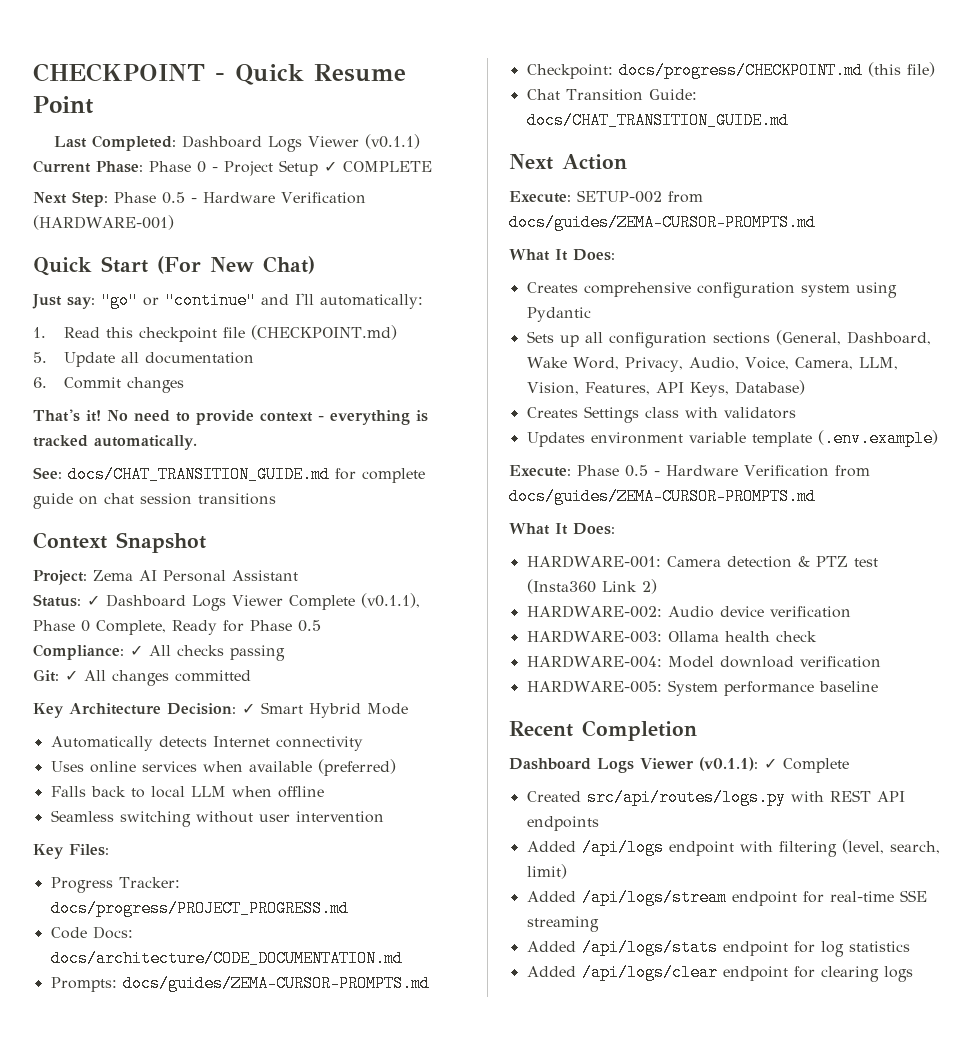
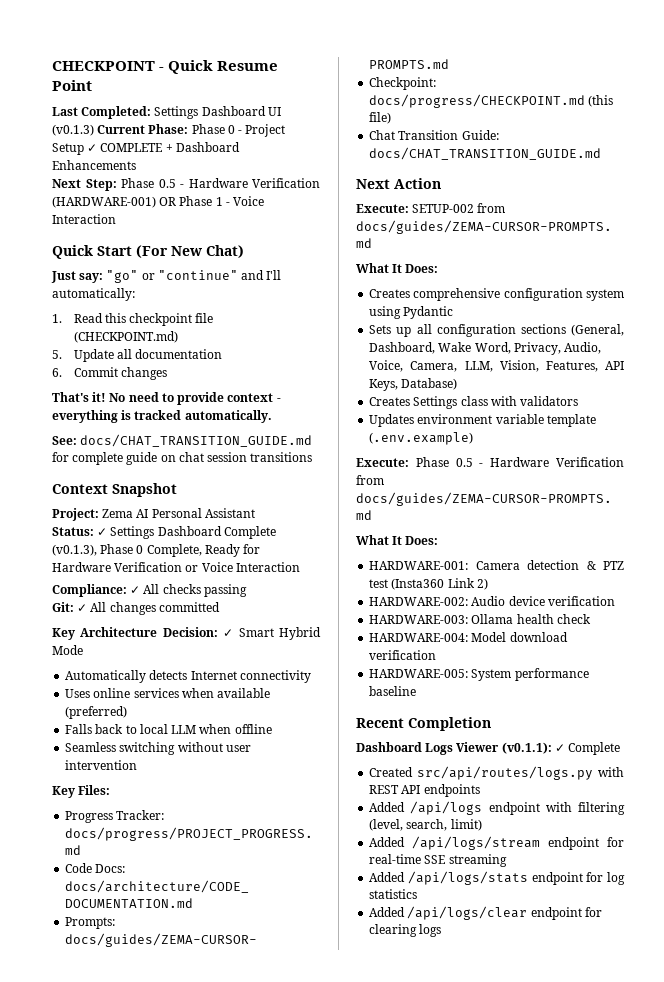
- Last Completed: Dashboard Logs Viewer (v0.1.1) Current Phase: Phase 0 - Project Setup ✓ COMPLETE
+ Last Completed: Settings Dashboard UI (v0.1.3) Current Phase: Phase 0 - Project Setup ✓ COMPLETE + Dashboard Enhancements
- Next Step: Phase 0.5 - Hardware Verification (HARDWARE-001)
+ Next Step: Phase 0.5 - Hardware Verification (HARDWARE-001) OR Phase 1 - Voice Interaction
- Status: ✓ Dashboard Logs Viewer Complete (v0.1.1), Phase 0 Complete, Ready for Phase 0.5
+ Status: ✓ Settings Dashboard Complete (v0.1.3), Phase 0 Complete, Ready for Hardware Verification or Voice Interaction

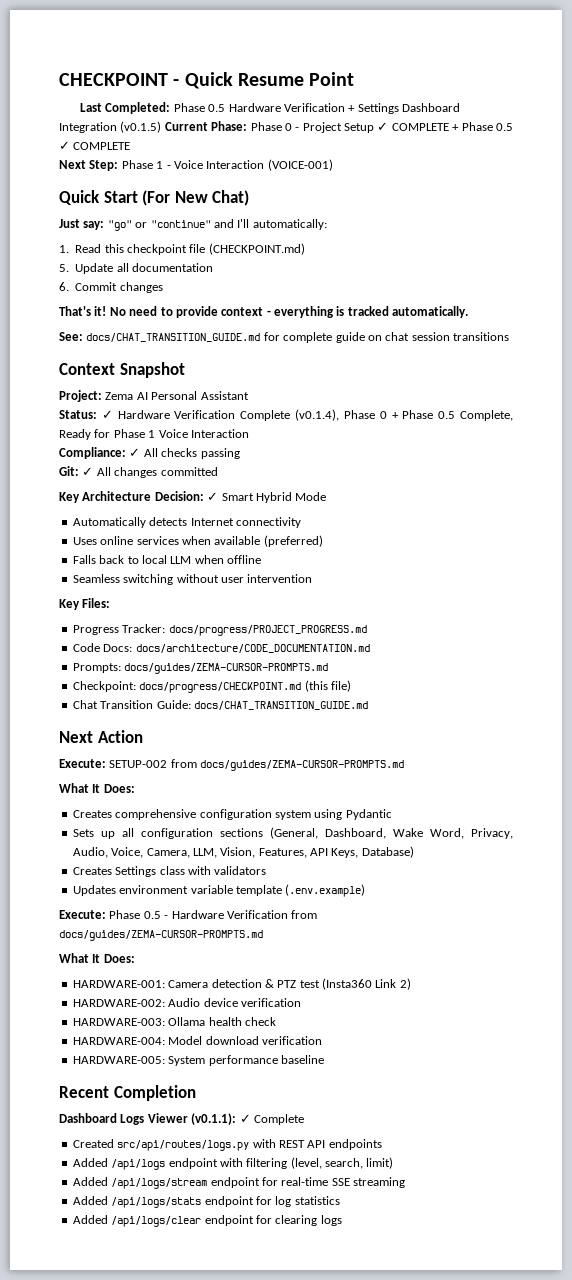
- Last Completed: Settings Dashboard UI (v0.1.3) Current Phase: Phase 0 - Project Setup ✓ COMPLETE + Dashboard Enhancements
+ Last Completed: Phase 0.5 Hardware Verification + Settings Dashboard Integration (v0.1.5) Current Phase: Phase 0 - Project Setup ✓ COMPLETE + Phase 0.5 ✓ COMPLETE
- Next Step: Phase 0.5 - Hardware Verification (HARDWARE-001) OR Phase 1 - Voice Interaction
+ Next Step: Phase 1 - Voice Interaction (VOICE-001)
- Status: ✓ Settings Dashboard Complete (v0.1.3), Phase 0 Complete, Ready for Hardware Verification or Voice Interaction
+ Status: ✓ Hardware Verification Complete (v0.1.4), Phase 0 + Phase 0.5 Complete, Ready for Phase 1 Voice Interaction

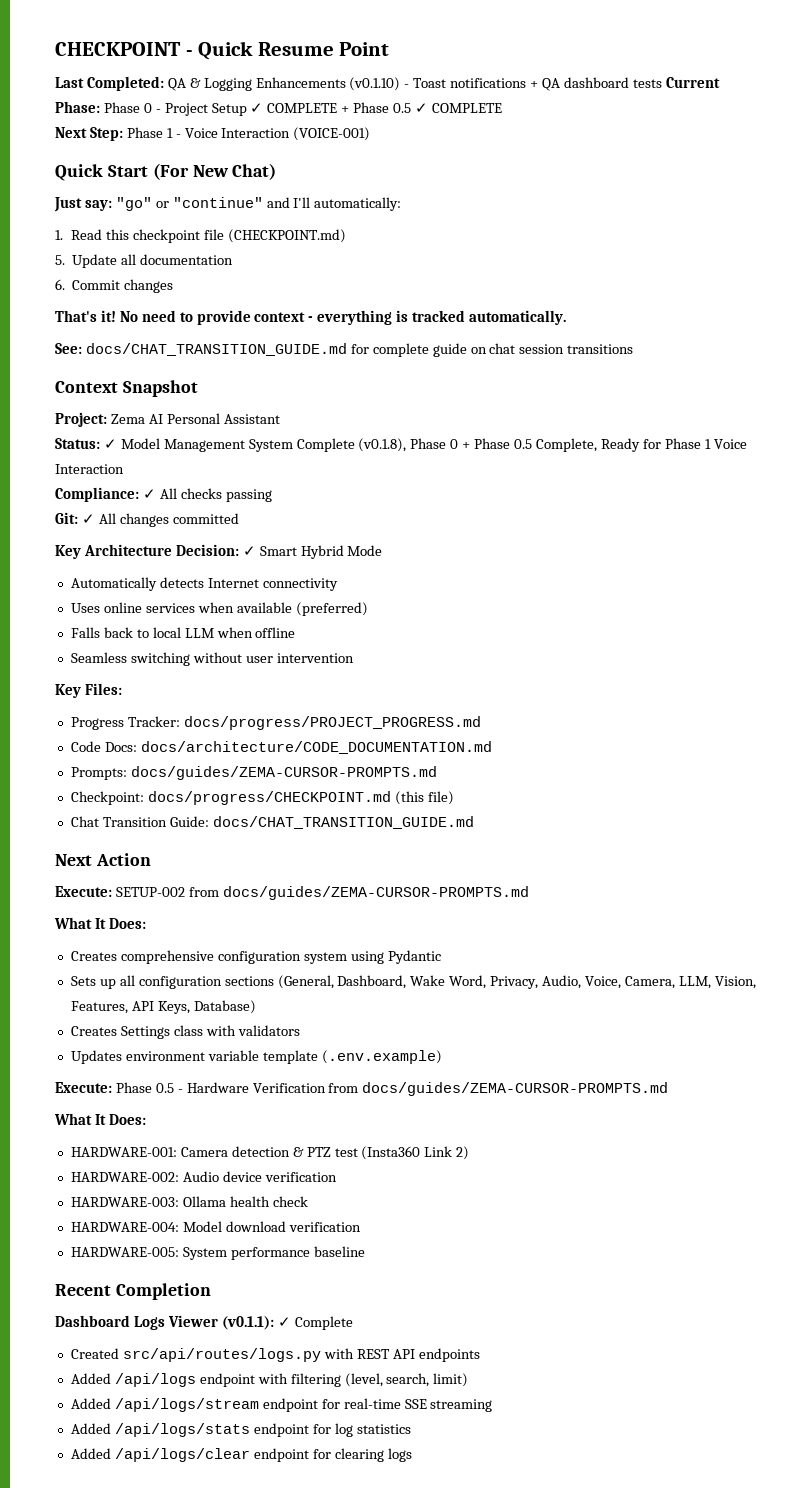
- Last Completed: Phase 0.5 Hardware Verification + Settings Dashboard Integration (v0.1.5) Current Phase: Phase 0 - Project Setup ✓ COMPLETE + Phase 0.5 ✓ COMPLETE
+ Last Completed: QA & Logging Enhancements (v0.1.10) - Toast notifications + QA dashboard tests Current Phase: Phase 0 - Project Setup ✓ COMPLETE + Phase 0.5 ✓ COMPLETE
- Status: ✓ Hardware Verification Complete (v0.1.4), Phase 0 + Phase 0.5 Complete, Ready for Phase 1 Voice Interaction
+ Status: ✓ Model Management System Complete (v0.1.8), Phase 0 + Phase 0.5 Complete, Ready for Phase 1 Voice Interaction

